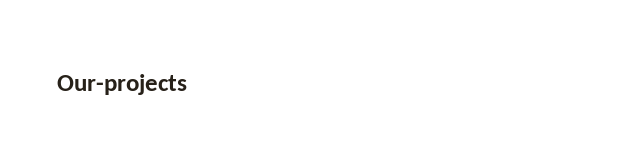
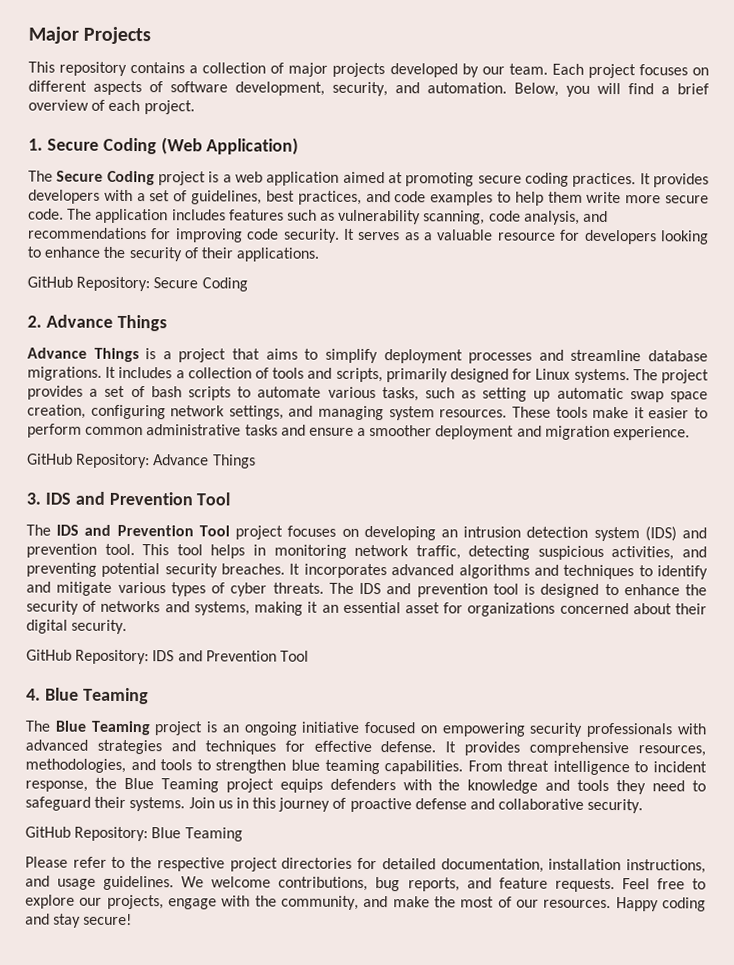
- Our-projects
+ Major Projects
+ This repository contains a collection of major projects developed by our team. Each project focuses on different aspects of software development, security, and automation. Below, you will find a brief overview of each project.
+ 1. Secure Coding (Web Application)
+ The Secure Coding project is a web application aimed at promoting secure coding practices. It provides developers with a set of guidelines, best practices, and code examples to help them write more secure code. The application includes features such as vulnerability scanning, code analysis, and recommendations for improving code security. It serves as a valuable resource for developers looking to enhance the security of their applications.
+ GitHub Repository: Secure Coding
+ 2. Advance Things
+ Advance Things is a project that aims to simplify deployment processes and streamline database migrations. It includes a collection of tools and scripts, primarily designed for Linux systems. The project provides a set of bash scripts to automate various tasks, such as setting up automatic swap space creation, configuring network settings, and managing system resources. These tools make it easier to perform common administrative tasks and ensure a smoother deployment and migration experience.
+ GitHub Repository: Advance Things
+ 3. IDS and Prevention Tool
+ The IDS and Prevention Tool project focuses on developing an intrusion detection system (IDS) and prevention tool. This tool helps in monitoring network traffic, detecting suspicious activities, and preventing potential security breaches. It incorporates advanced algorithms and techniques to identify and mitigate various types of cyber threats. The IDS and prevention tool is designed to enhance the security of networks and systems, making it an essential asset for organizations concerned about their digital security.
+ GitHub Repository: IDS and Prevention Tool
+ 4. Blue Teaming
+ The Blue Teaming project is an ongoing initiative focused on empowering security professionals with advanced strategies and techniques for effective defense. It provides comprehensive resources, methodologies, and tools to strengthen blue teaming capabilities. From threat intelligence to incident response, the Blue Teaming project equips defenders with the knowledge and tools they need to safeguard their systems. Join us in this journey of proactive defense and collaborative security.
+ GitHub Repository: Blue Teaming
+ Please refer to the respective project directories for detailed documentation, installation instructions, and usage guidelines. We welcome contributions, bug reports, and feature requests. Feel free to explore our projects, engage with the community, and make the most of our resources. Happy coding and stay secure!

